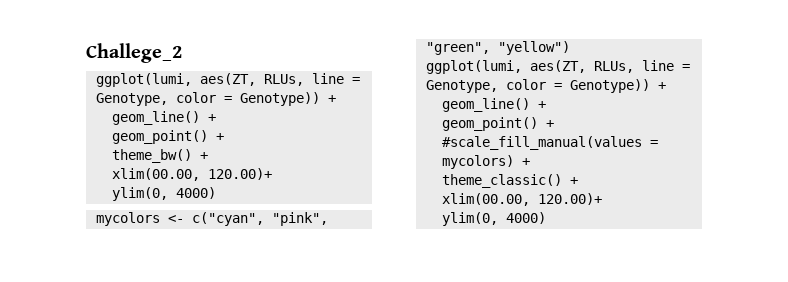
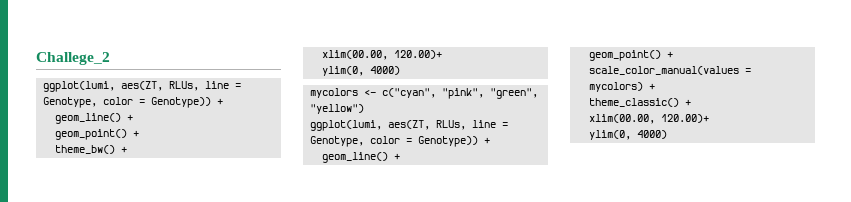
- #scale_fill_manual(values = mycolors) +
+ scale_color_manual(values = mycolors) +

